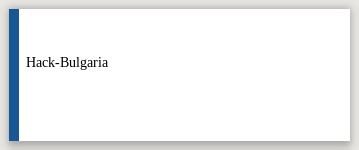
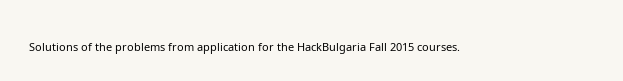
- Hack-Bulgaria
+ Solutions of the problems from application for the HackBulgaria Fall 2015 courses.

